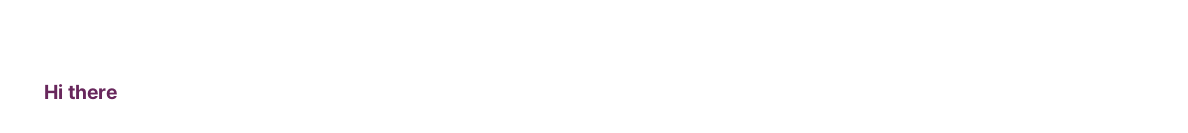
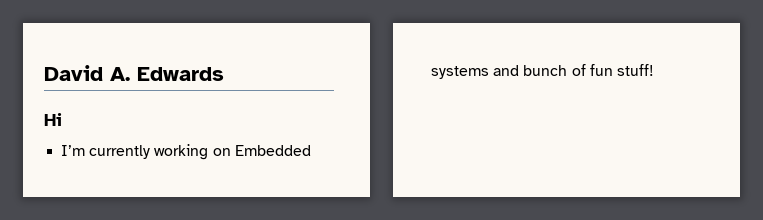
- Hi there
+ David A. Edwards
+ Hi
+ I’m currently working on Embedded systems and bunch of fun stuff!

